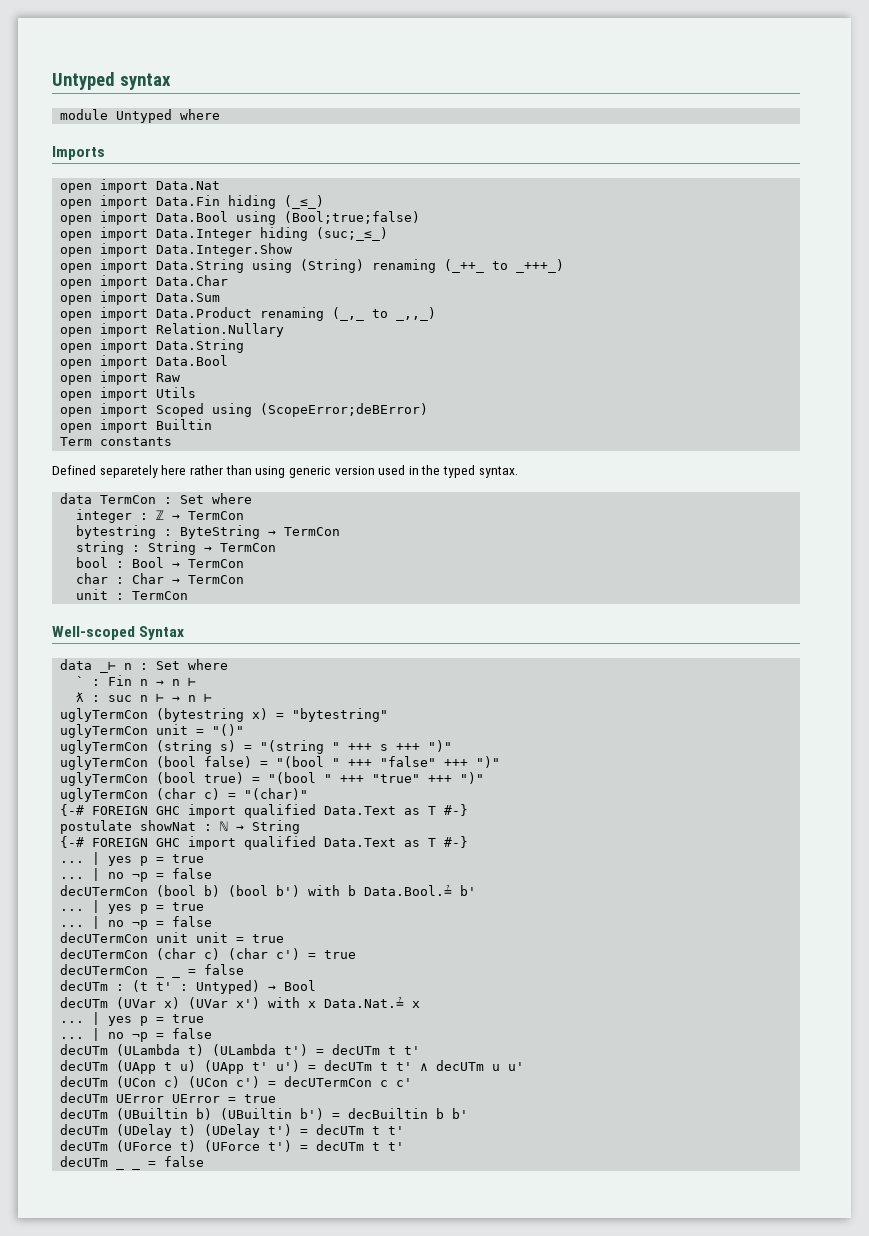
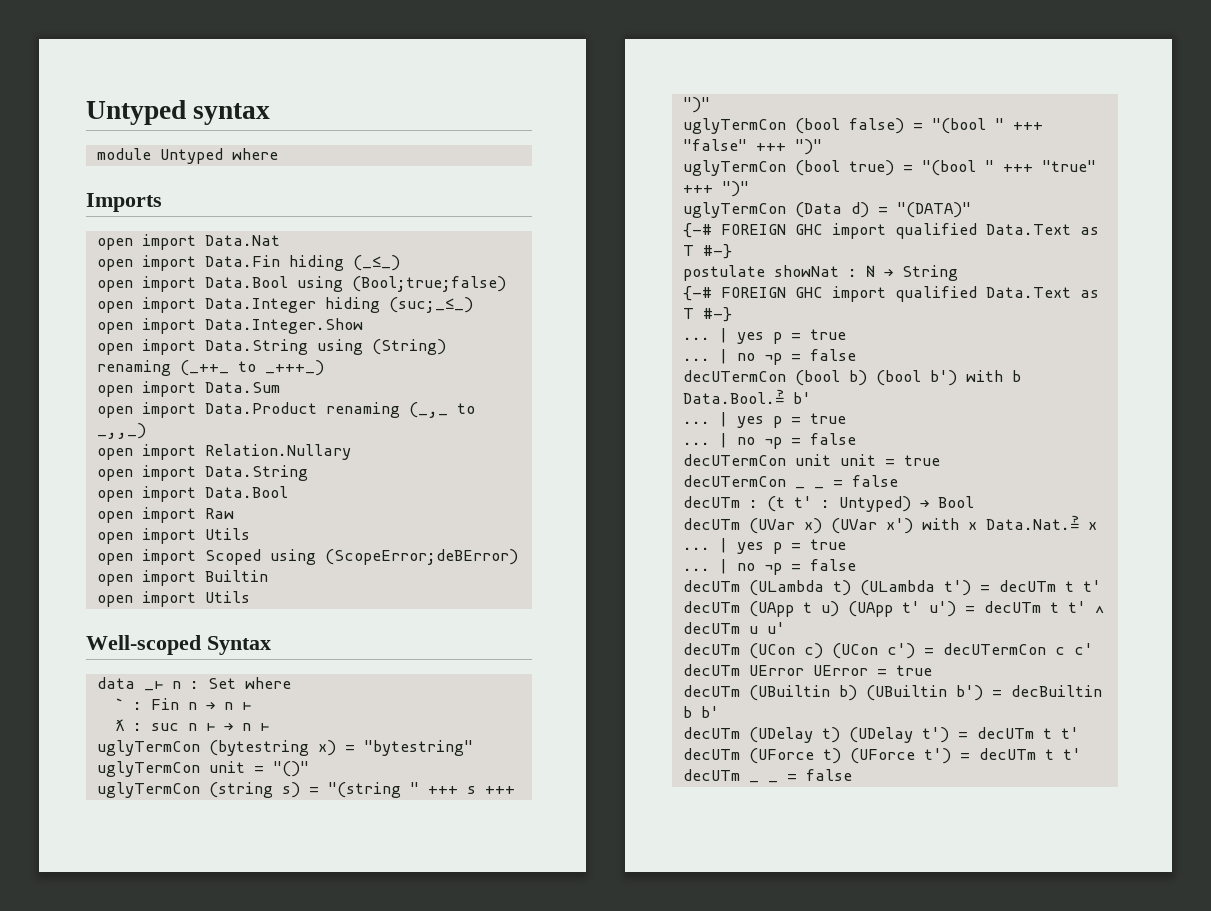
- open import Data.Char
  open import Builtin
- Term constants
- Defined separetely here rather than using generic version used in the typed syntax.
- data TermCon : Set where
- integer : ℤ → TermCon
- bytestring : ByteString → TermCon
- string : String → TermCon
- bool : Bool → TermCon
- char : Char → TermCon
- unit : TermCon
+ open import Utils
- uglyTermCon (char c) = "(char)"
+ uglyTermCon (Data d) = "(DATA)"
- decUTermCon (char c) (char c') = true

